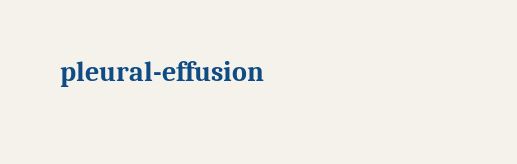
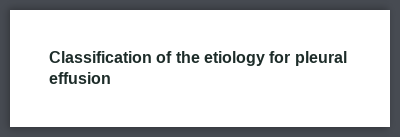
- pleural-effusion
+ Classification of the etiology for pleural effusion

